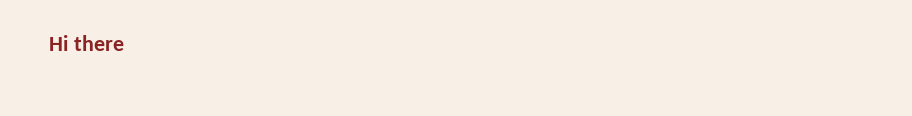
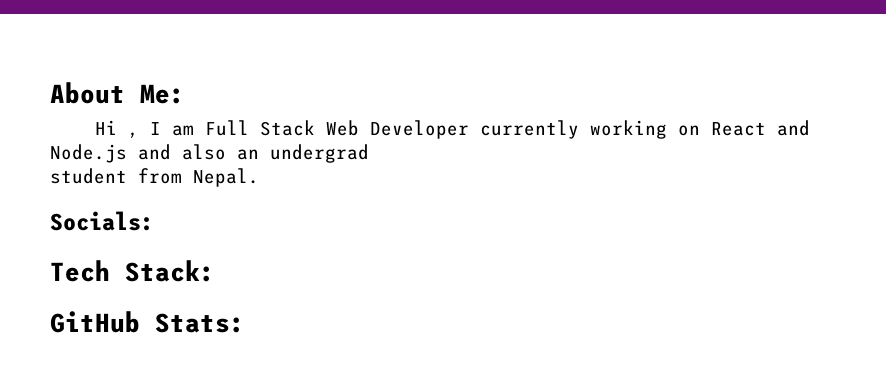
- Hi there
+ About Me:
+ Hi , I am Full Stack Web Developer currently working on React and Node.js and also an undergrad
+ student from Nepal.
+ Socials:
+ Tech Stack:
+ GitHub Stats:

